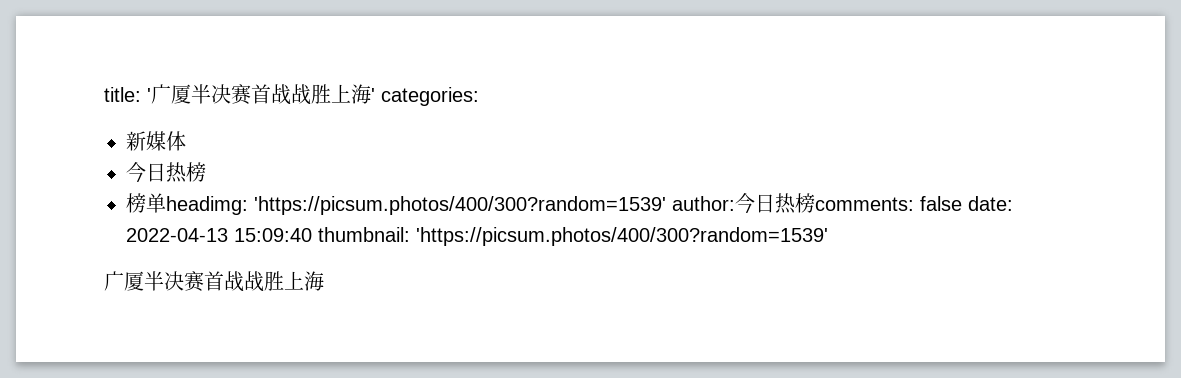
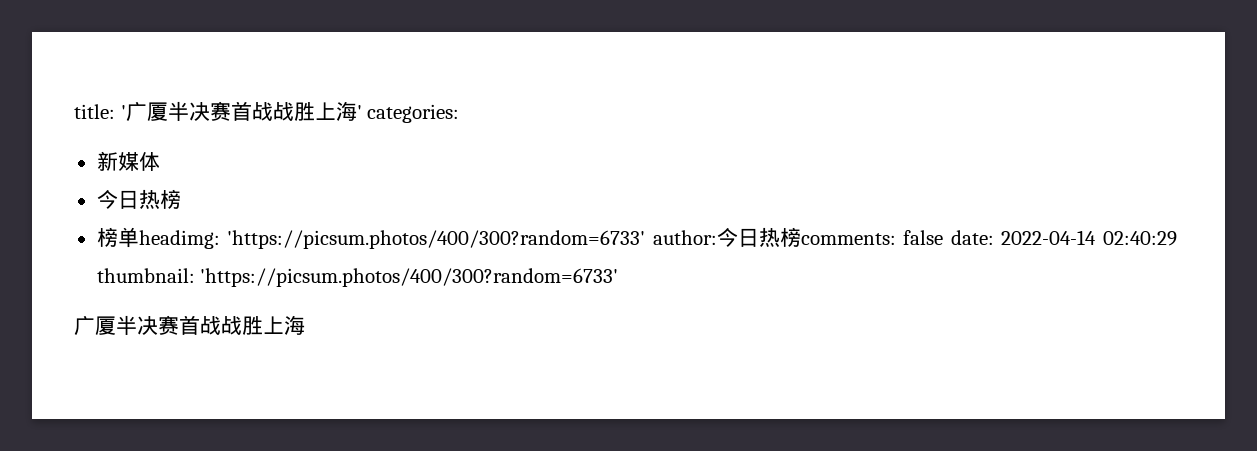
- 榜单headimg: 'https://picsum.photos/400/300?random=1539' author:今日热榜comments: false date: 2022-04-13 15:09:40 thumbnail: 'https://picsum.photos/400/300?random=1539'
+ 榜单headimg: 'https://picsum.photos/400/300?random=6733' author:今日热榜comments: false date: 2022-04-14 02:40:29 thumbnail: 'https://picsum.photos/400/300?random=6733'

